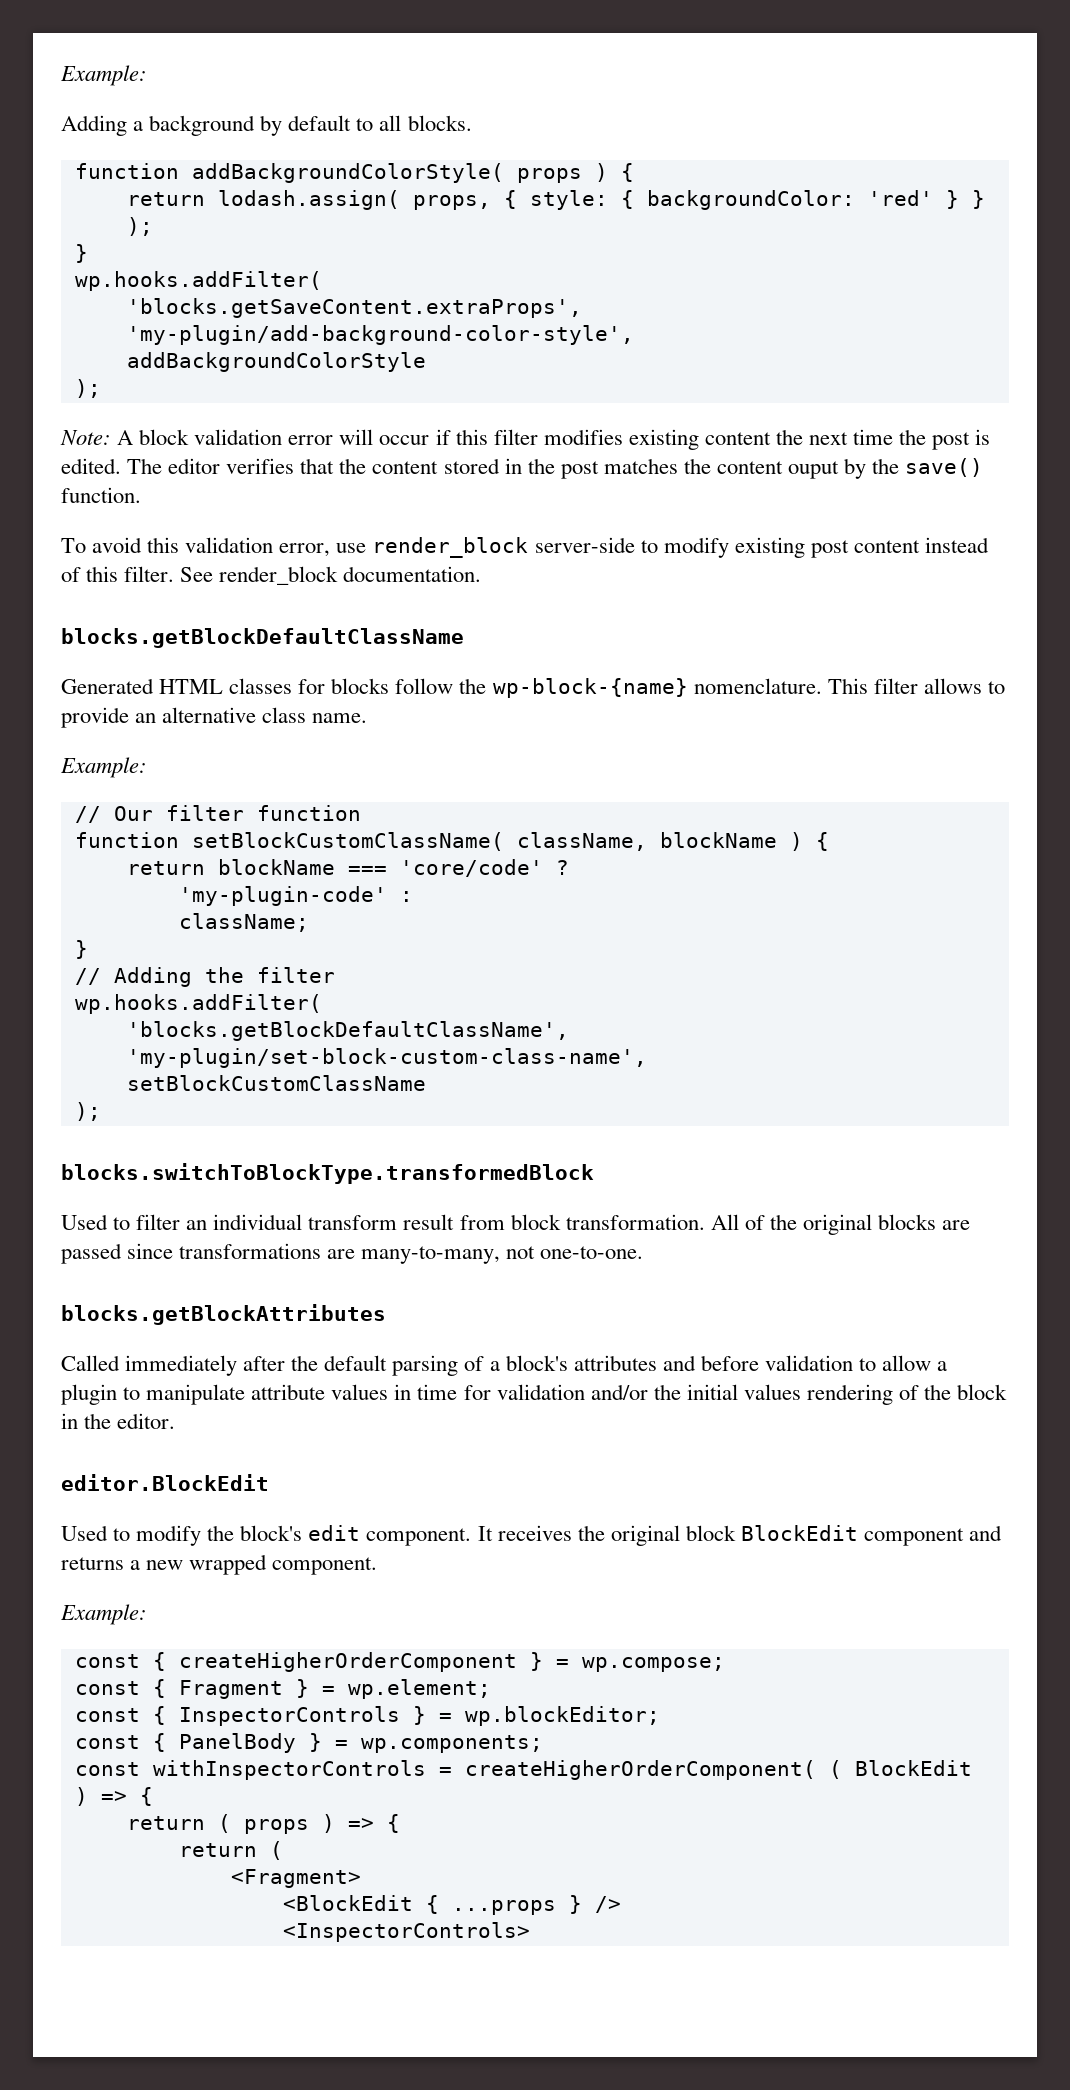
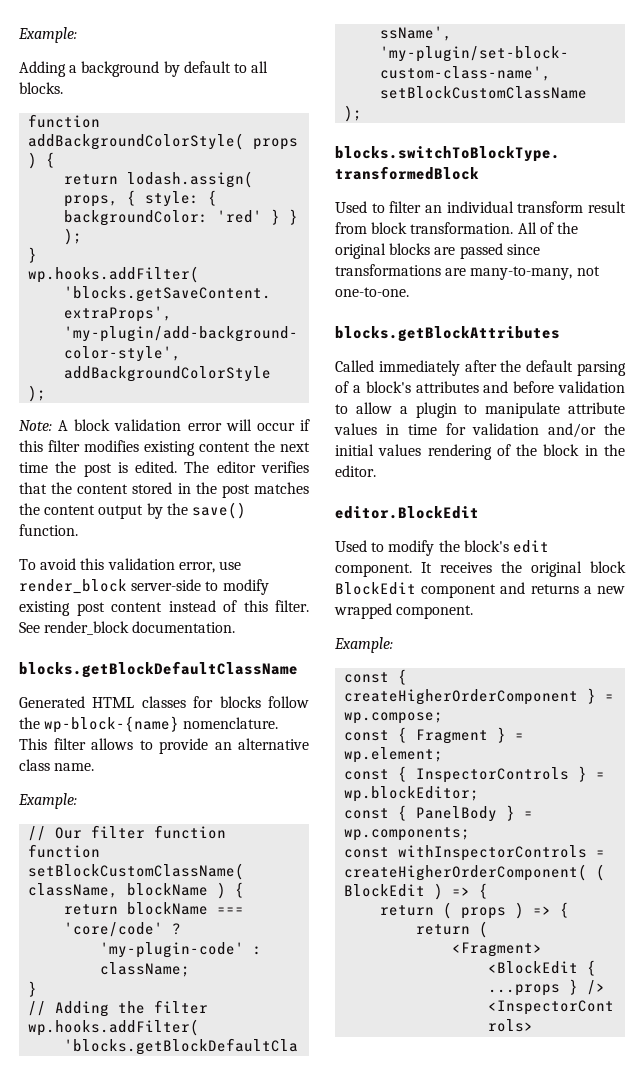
- The editor verifies that the content stored in the post matches the content ouput by the save() function.
+ The editor verifies that the content stored in the post matches the content output by the save() function.

